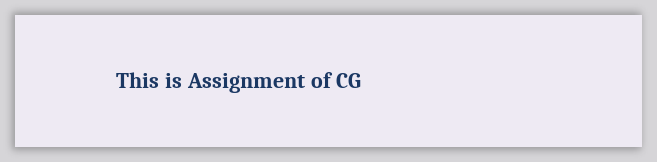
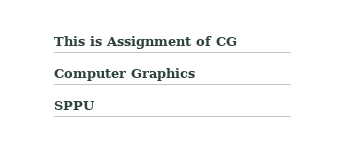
+ Computer Graphics
+ SPPU

